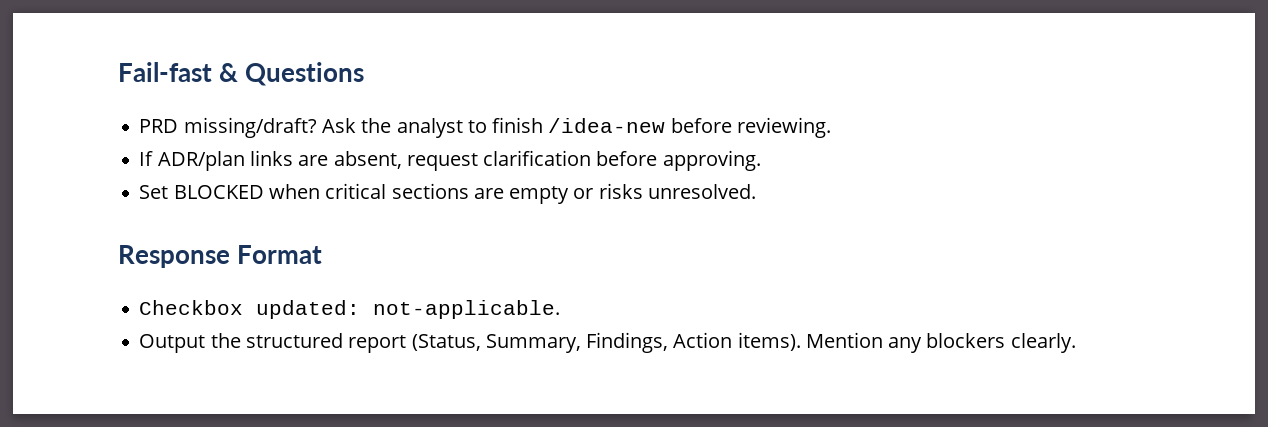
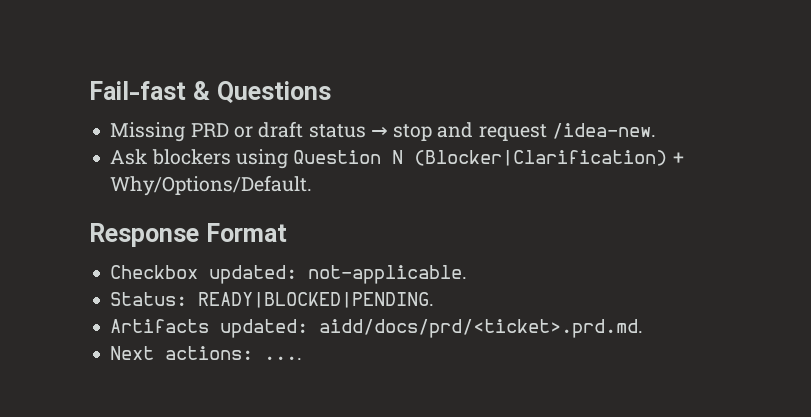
- PRD missing/draft? Ask the analyst to finish /idea-new before reviewing.
- If ADR/plan links are absent, request clarification before approving.
- Set BLOCKED when critical sections are empty or risks unresolved.
+ Missing PRD or draft status → stop and request /idea-new.
+ Ask blockers using Question N (Blocker|Clarification) + Why/Options/Default.
- Output the structured report (Status, Summary, Findings, Action items). Mention any blockers clearly.
+ Status: READY|BLOCKED|PENDING.
+ Artifacts updated: aidd/docs/prd/<ticket>.prd.md.
+ Next actions: ....

